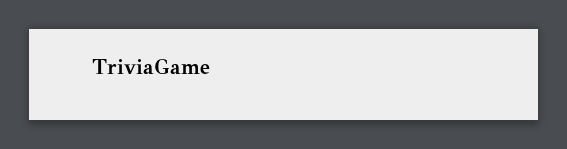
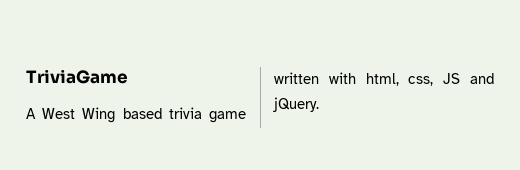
+ A West Wing based trivia game written with html, css, JS and jQuery.

